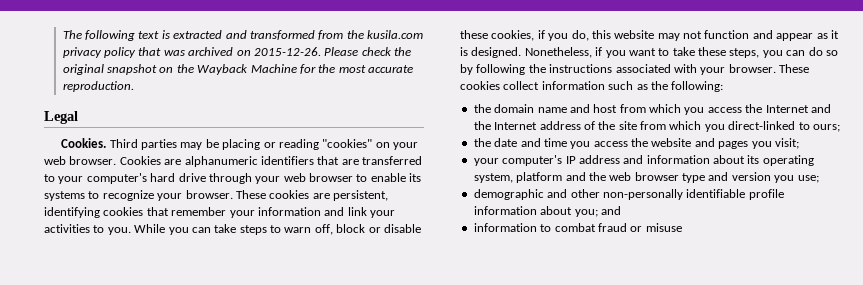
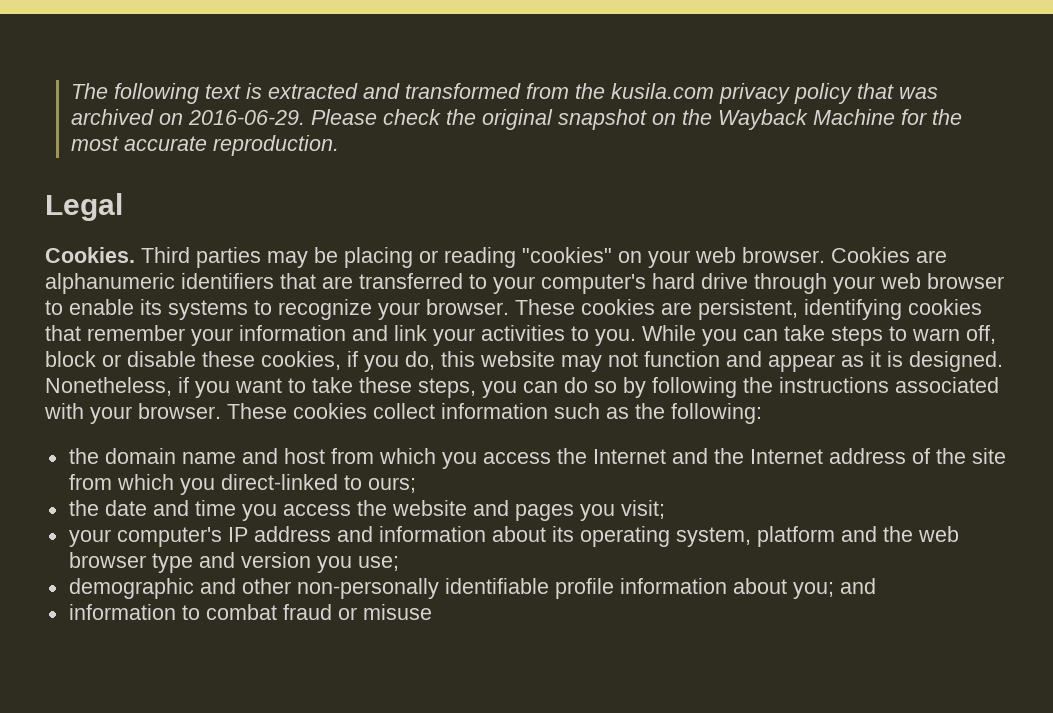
- The following text is extracted and transformed from the kusila.com privacy policy that was archived on 2015-12-26.
+ The following text is extracted and transformed from the kusila.com privacy policy that was archived on 2016-06-29.

